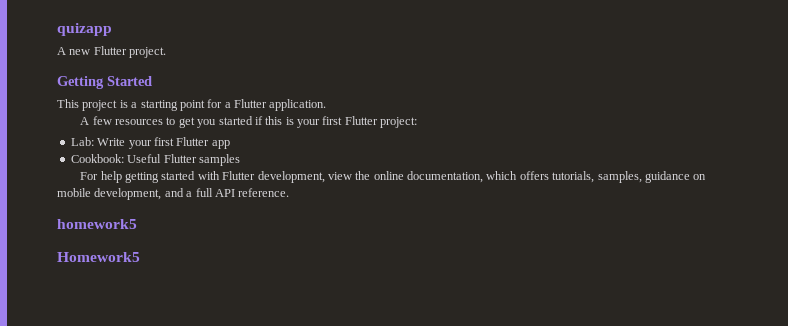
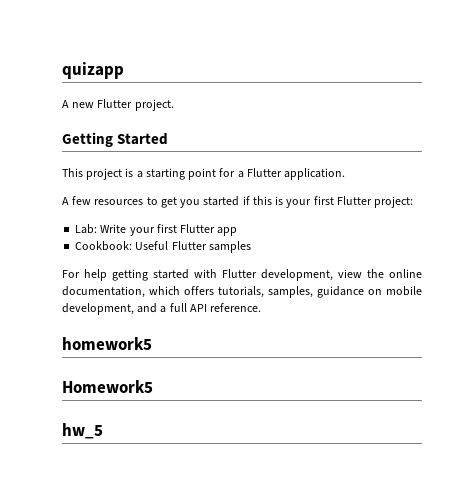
+ hw_5

